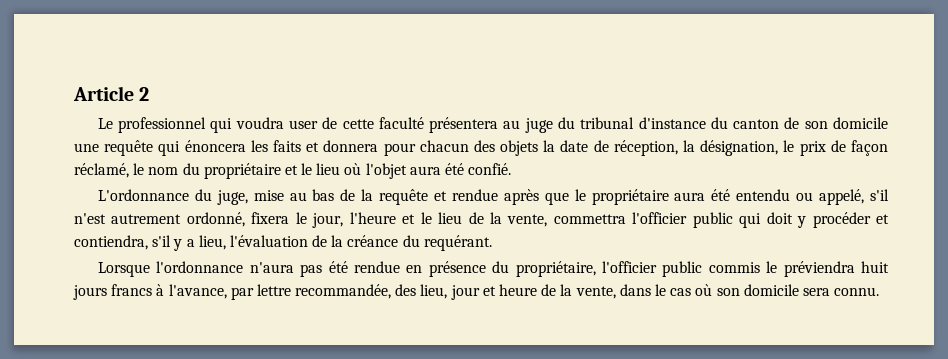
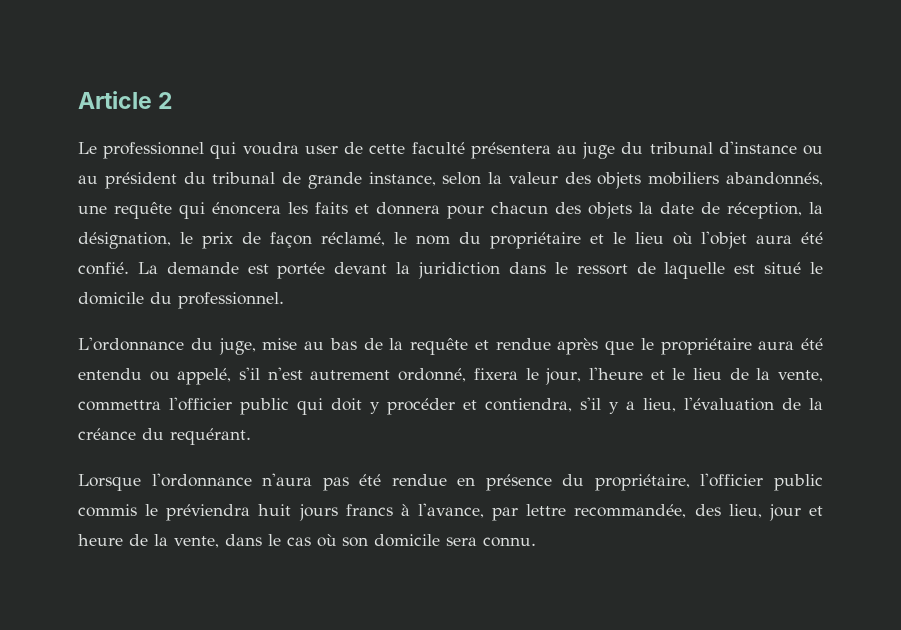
- Le professionnel qui voudra user de cette faculté présentera au juge du tribunal d'instance du canton de son domicile une requête qui énoncera les faits et donnera pour chacun des objets la date de réception, la désignation, le prix de façon réclamé, le nom du propriétaire et le lieu où l'objet aura été confié.
+ Le professionnel qui voudra user de cette faculté présentera au juge du tribunal d'instance ou au président du tribunal de grande instance, selon la valeur des objets mobiliers abandonnés, une requête qui énoncera les faits et donnera pour chacun des objets la date de réception, la désignation, le prix de façon réclamé, le nom du propriétaire et le lieu où l'objet aura été confié. La demande est portée devant la juridiction dans le ressort de laquelle est situé le domicile du professionnel.

